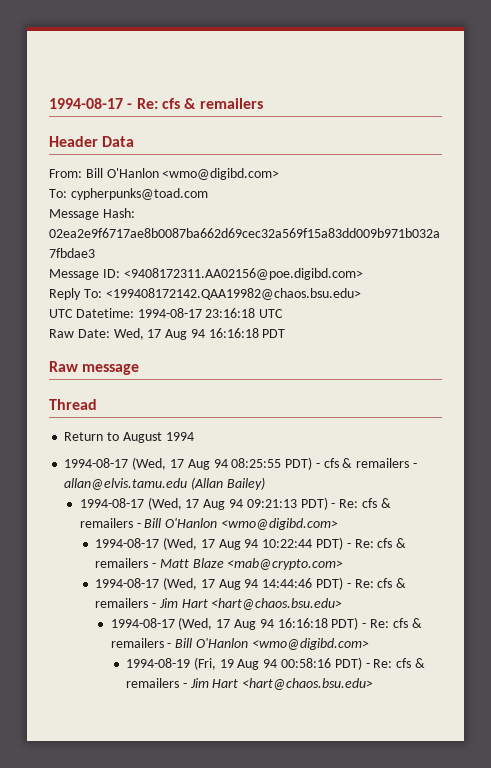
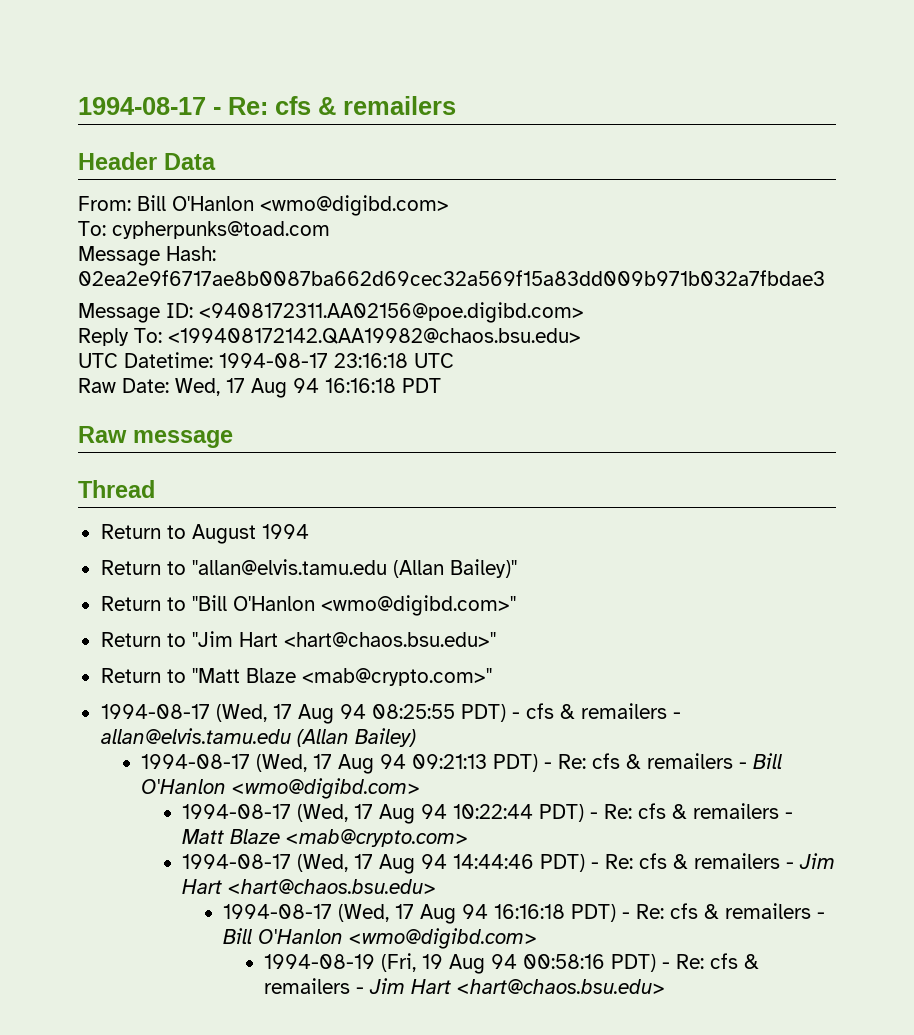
+ Return to "allan@elvis.tamu.edu (Allan Bailey)"
+ Return to "Bill O'Hanlon <wmo@digibd.com>"
+ Return to "Jim Hart <hart@chaos.bsu.edu>"
+ Return to "Matt Blaze <mab@crypto.com>"

